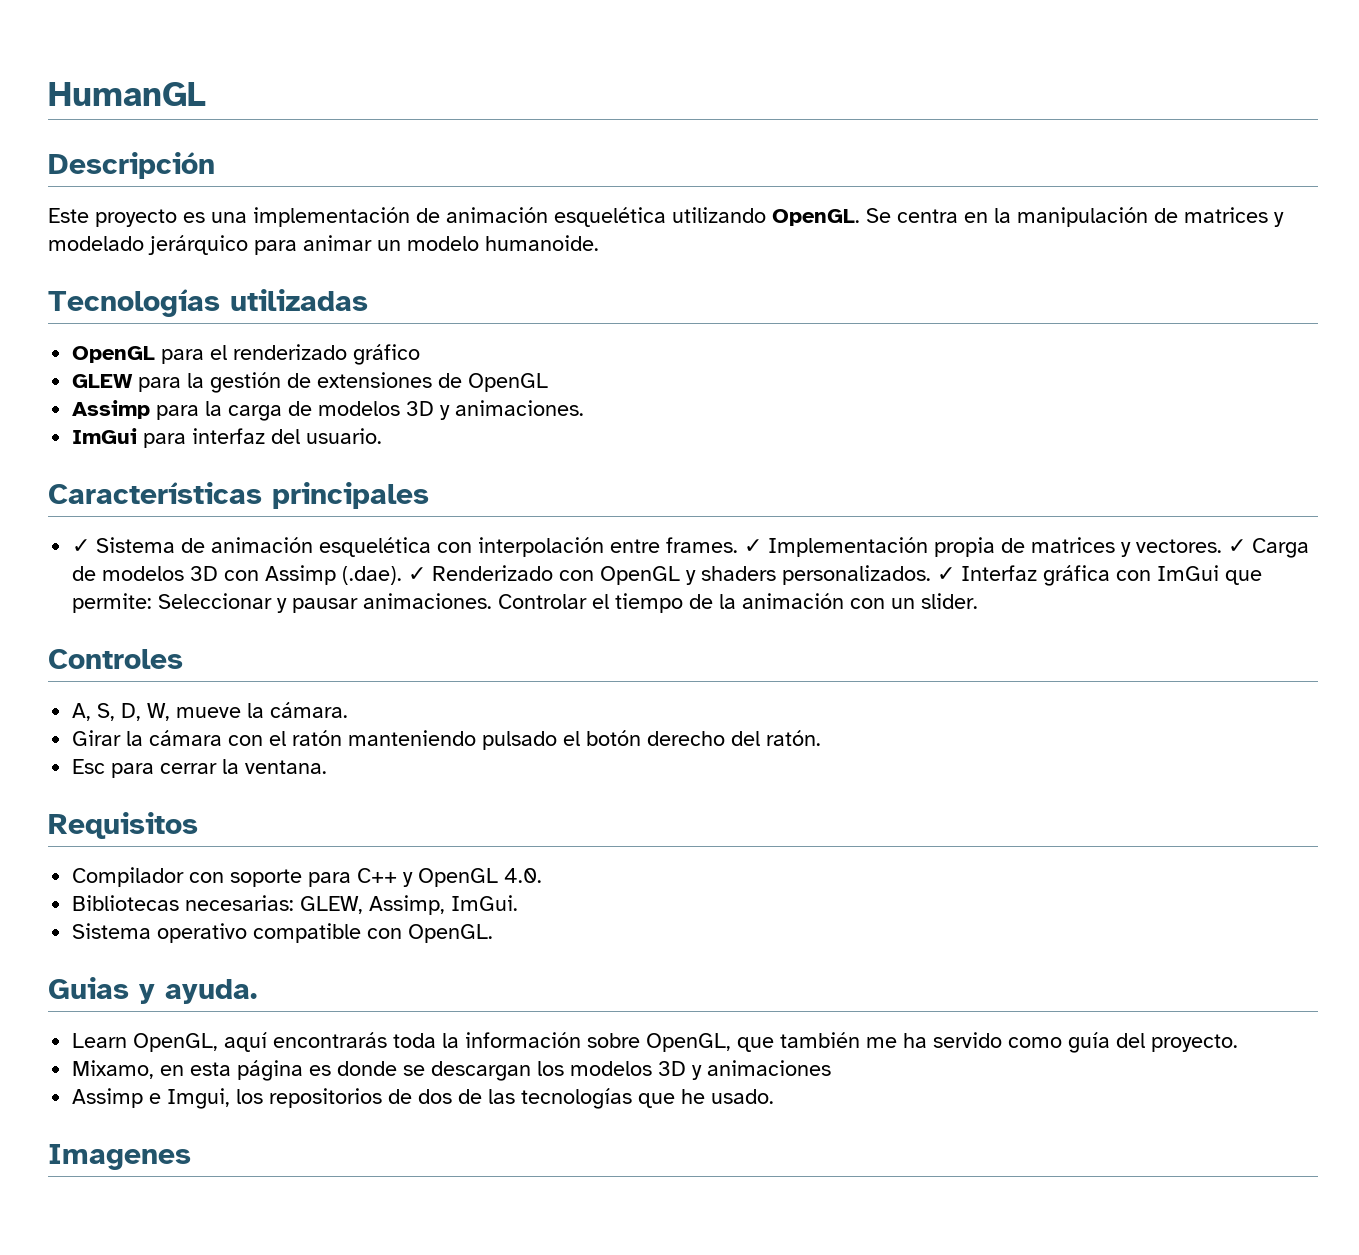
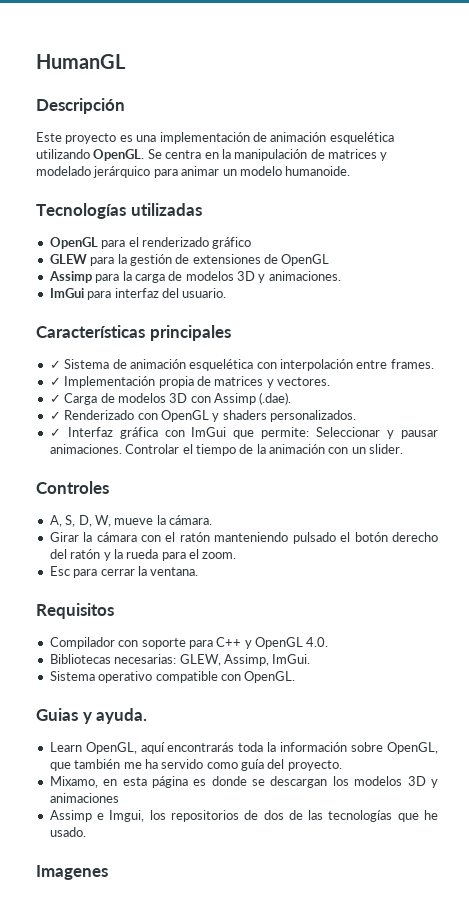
- ✓ Sistema de animación esquelética con interpolación entre frames. ✓ Implementación propia de matrices y vectores. ✓ Carga de modelos 3D con Assimp (.dae). ✓ Renderizado con OpenGL y shaders personalizados. ✓ Interfaz gráfica con ImGui que permite: Seleccionar y pausar animaciones.
+ ✓ Sistema de animación esquelética con interpolación entre frames.
+ ✓ Implementación propia de matrices y vectores.
+ ✓ Carga de modelos 3D con Assimp (.dae).
+ ✓ Renderizado con OpenGL y shaders personalizados.
+ ✓ Interfaz gráfica con ImGui que permite: Seleccionar y pausar animaciones.
- Girar la cámara con el ratón manteniendo pulsado el botón derecho del ratón.
+ Girar la cámara con el ratón manteniendo pulsado el botón derecho del ratón y la rueda para el zoom.

